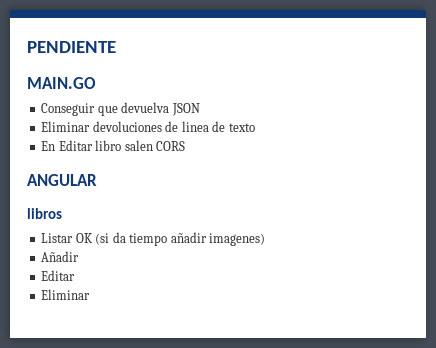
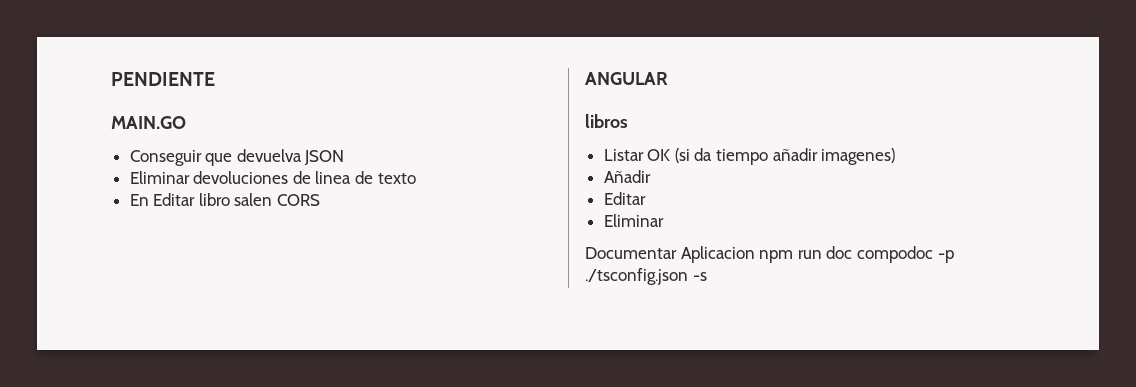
+ Documentar Aplicacion npm run doc compodoc -p ./tsconfig.json -s

